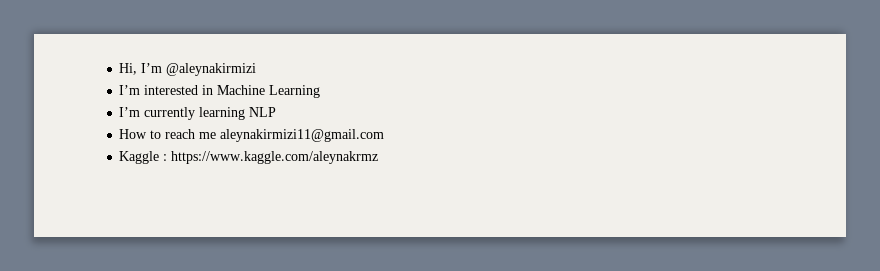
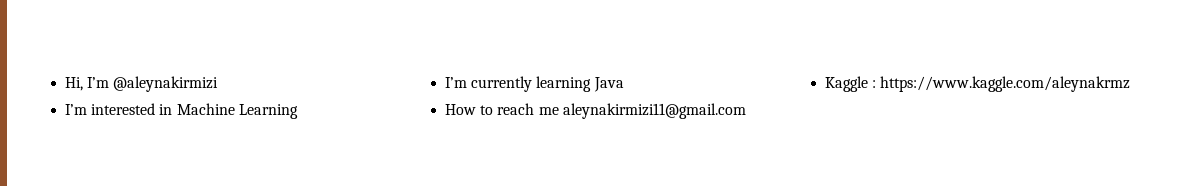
- I’m currently learning NLP
+ I’m currently learning Java

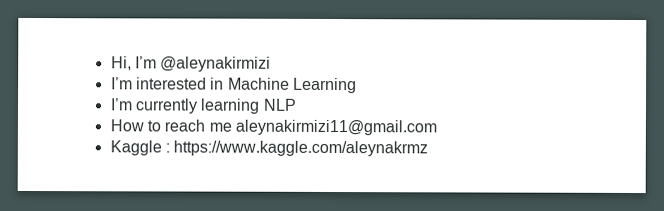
- I’m currently learning Java
+ I’m currently learning NLP

